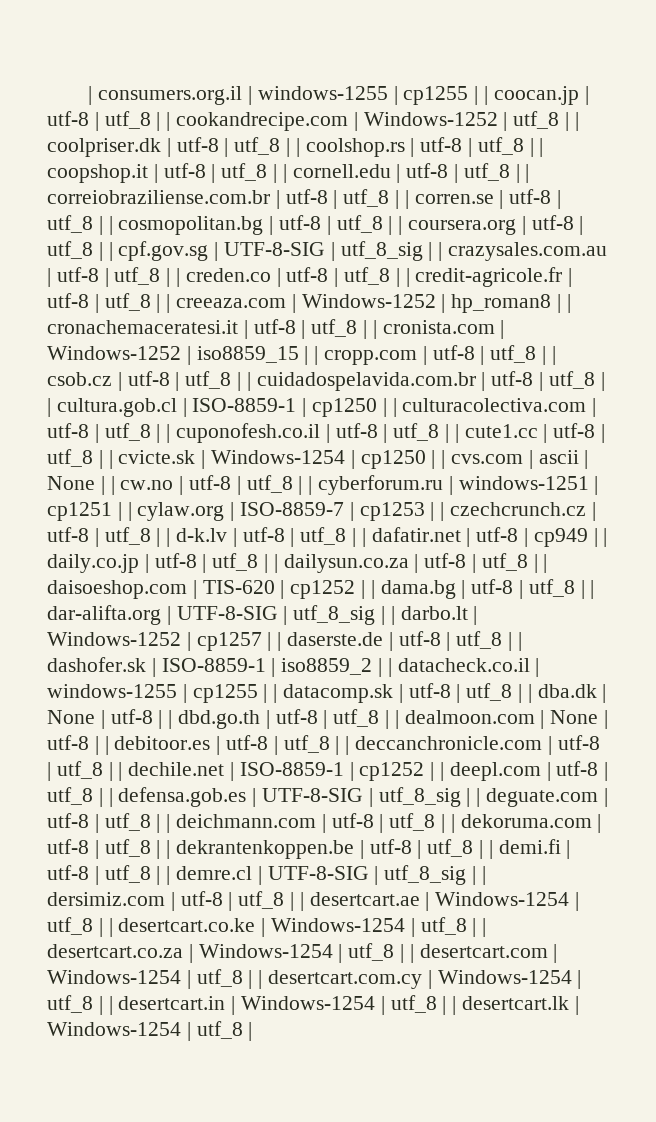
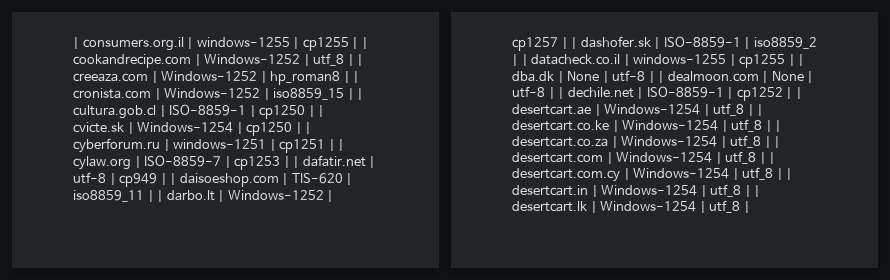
- | consumers.org.il | windows-1255 | cp1255 | | coocan.jp | utf-8 | utf_8 | | cookandrecipe.com | Windows-1252 | utf_8 | | coolpriser.dk | utf-8 | utf_8 | | coolshop.rs | utf-8 | utf_8 | | coopshop.it | utf-8 | utf_8 | | cornell.edu | utf-8 | utf_8 | | correiobraziliense.com.br | utf-8 | utf_8 | | corren.se | utf-8 | utf_8 | | cosmopolitan.bg | utf-8 | utf_8 | | coursera.org | utf-8 | utf_8 | | cpf.gov.sg | UTF-8-SIG | utf_8_sig | | crazysales.com.au | utf-8 | utf_8 | | creden.co | utf-8 | utf_8 | | credit-agricole.fr | utf-8 | utf_8 | | creeaza.com | Windows-1252 | hp_roman8 | | cronachemaceratesi.it | utf-8 | utf_8 | | cronista.com | Windows-1252 | iso8859_15 | | cropp.com | utf-8 | utf_8 | | csob.cz | utf-8 | utf_8 | | cuidadospelavida.com.br | utf-8 | utf_8 | | cultura.gob.cl | ISO-8859-1 | cp1250 | | culturacolectiva.com | utf-8 | utf_8 | | cuponofesh.co.il | utf-8 | utf_8 | | cute1.cc | utf-8 | utf_8 | | cvicte.sk | Windows-1254 | cp1250 | | cvs.com | ascii | None | | cw.no | utf-8 | utf_8 | | cyberforum.ru | windows-1251 | cp1251 | | cylaw.org | ISO-8859-7 | cp1253 | | czechcrunch.cz | utf-8 | utf_8 | | d-k.lv | utf-8 | utf_8 | | dafatir.net | utf-8 | cp949 | | daily.co.jp | utf-8 | utf_8 | | dailysun.co.za | utf-8 | utf_8 | | daisoeshop.com | TIS-620 | cp1252 | | dama.bg | utf-8 | utf_8 | | dar-alifta.org | UTF-8-SIG | utf_8_sig | | darbo.lt | Windows-1252 | cp1257 | | daserste.de | utf-8 | utf_8 | | dashofer.sk | ISO-8859-1 | iso8859_2 | | datacheck.co.il | windows-1255 | cp1255 | | datacomp.sk | utf-8 | utf_8 | | dba.dk | None | utf-8 | | dbd.go.th | utf-8 | utf_8 | | dealmoon.com | None | utf-8 | | debitoor.es | utf-8 | utf_8 | | deccanchronicle.com | utf-8 | utf_8 | | dechile.net | ISO-8859-1 | cp1252 | | deepl.com | utf-8 | utf_8 | | defensa.gob.es | UTF-8-SIG | utf_8_sig | | deguate.com | utf-8 | utf_8 | | deichmann.com | utf-8 | utf_8 | | dekoruma.com | utf-8 | utf_8 | | dekrantenkoppen.be | utf-8 | utf_8 | | demi.fi | utf-8 | utf_8 | | demre.cl | UTF-8-SIG | utf_8_sig | | dersimiz.com | utf-8 | utf_8 | | desertcart.ae | Windows-1254 | utf_8 | | desertcart.co.ke | Windows-1254 | utf_8 | | desertcart.co.za | Windows-1254 | utf_8 | | desertcart.com | Windows-1254 | utf_8 | | desertcart.com.cy | Windows-1254 | utf_8 | | desertcart.in | Windows-1254 | utf_8 | | desertcart.lk | Windows-1254 | utf_8 |
+ | consumers.org.il | windows-1255 | cp1255 | | cookandrecipe.com | Windows-1252 | utf_8 | | creeaza.com | Windows-1252 | hp_roman8 | | cronista.com | Windows-1252 | iso8859_15 | | cultura.gob.cl | ISO-8859-1 | cp1250 | | cvicte.sk | Windows-1254 | cp1250 | | cyberforum.ru | windows-1251 | cp1251 | | cylaw.org | ISO-8859-7 | cp1253 | | dafatir.net | utf-8 | cp949 | | daisoeshop.com | TIS-620 | iso8859_11 | | darbo.lt | Windows-1252 | cp1257 | | dashofer.sk | ISO-8859-1 | iso8859_2 | | datacheck.co.il | windows-1255 | cp1255 | | dba.dk | None | utf-8 | | dealmoon.com | None | utf-8 | | dechile.net | ISO-8859-1 | cp1252 | | desertcart.ae | Windows-1254 | utf_8 | | desertcart.co.ke | Windows-1254 | utf_8 | | desertcart.co.za | Windows-1254 | utf_8 | | desertcart.com | Windows-1254 | utf_8 | | desertcart.com.cy | Windows-1254 | utf_8 | | desertcart.in | Windows-1254 | utf_8 | | desertcart.lk | Windows-1254 | utf_8 |

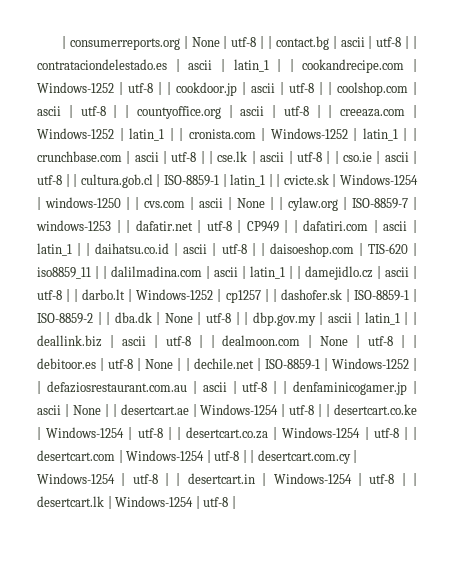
- | consumers.org.il | windows-1255 | cp1255 | | cookandrecipe.com | Windows-1252 | utf_8 | | creeaza.com | Windows-1252 | hp_roman8 | | cronista.com | Windows-1252 | iso8859_15 | | cultura.gob.cl | ISO-8859-1 | cp1250 | | cvicte.sk | Windows-1254 | cp1250 | | cyberforum.ru | windows-1251 | cp1251 | | cylaw.org | ISO-8859-7 | cp1253 | | dafatir.net | utf-8 | cp949 | | daisoeshop.com | TIS-620 | iso8859_11 | | darbo.lt | Windows-1252 | cp1257 | | dashofer.sk | ISO-8859-1 | iso8859_2 | | datacheck.co.il | windows-1255 | cp1255 | | dba.dk | None | utf-8 | | dealmoon.com | None | utf-8 | | dechile.net | ISO-8859-1 | cp1252 | | desertcart.ae | Windows-1254 | utf_8 | | desertcart.co.ke | Windows-1254 | utf_8 | | desertcart.co.za | Windows-1254 | utf_8 | | desertcart.com | Windows-1254 | utf_8 | | desertcart.com.cy | Windows-1254 | utf_8 | | desertcart.in | Windows-1254 | utf_8 | | desertcart.lk | Windows-1254 | utf_8 |
+ | consumerreports.org | None | utf-8 | | contact.bg | ascii | utf-8 | | contrataciondelestado.es | ascii | latin_1 | | cookandrecipe.com | Windows-1252 | utf-8 | | cookdoor.jp | ascii | utf-8 | | coolshop.com | ascii | utf-8 | | countyoffice.org | ascii | utf-8 | | creeaza.com | Windows-1252 | latin_1 | | cronista.com | Windows-1252 | latin_1 | | crunchbase.com | ascii | utf-8 | | cse.lk | ascii | utf-8 | | cso.ie | ascii | utf-8 | | cultura.gob.cl | ISO-8859-1 | latin_1 | | cvicte.sk | Windows-1254 | windows-1250 | | cvs.com | ascii | None | | cylaw.org | ISO-8859-7 | windows-1253 | | dafatir.net | utf-8 | CP949 | | dafatiri.com | ascii | latin_1 | | daihatsu.co.id | ascii | utf-8 | | daisoeshop.com | TIS-620 | iso8859_11 | | dalilmadina.com | ascii | latin_1 | | damejidlo.cz | ascii | utf-8 | | darbo.lt | Windows-1252 | cp1257 | | dashofer.sk | ISO-8859-1 | ISO-8859-2 | | dba.dk | None | utf-8 | | dbp.gov.my | ascii | latin_1 | | deallink.biz | ascii | utf-8 | | dealmoon.com | None | utf-8 | | debitoor.es | utf-8 | None | | dechile.net | ISO-8859-1 | Windows-1252 | | defaziosrestaurant.com.au | ascii | utf-8 | | denfaminicogamer.jp | ascii | None | | desertcart.ae | Windows-1254 | utf-8 | | desertcart.co.ke | Windows-1254 | utf-8 | | desertcart.co.za | Windows-1254 | utf-8 | | desertcart.com | Windows-1254 | utf-8 | | desertcart.com.cy | Windows-1254 | utf-8 | | desertcart.in | Windows-1254 | utf-8 | | desertcart.lk | Windows-1254 | utf-8 |

